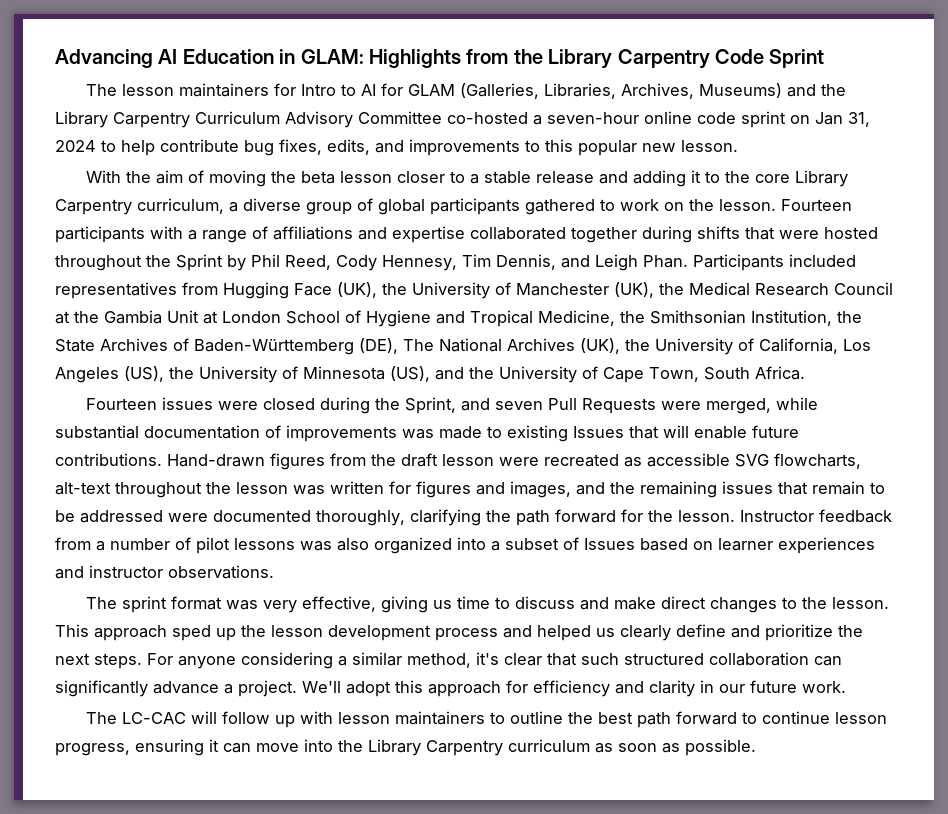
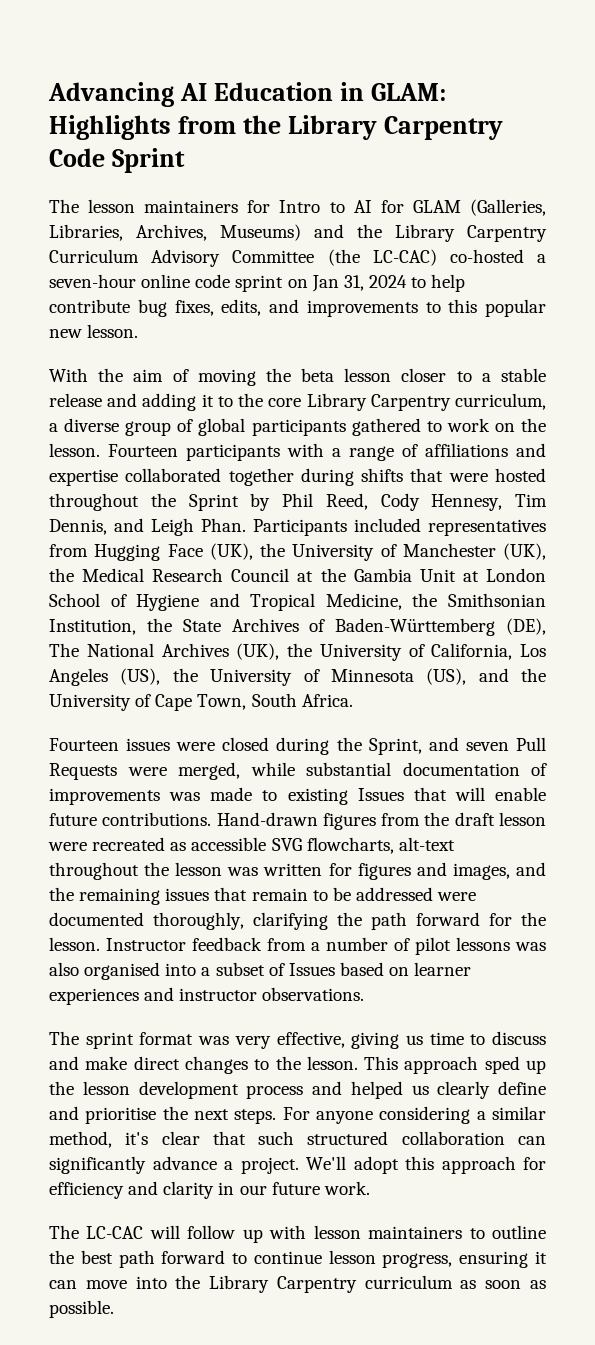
- The lesson maintainers for Intro to AI for GLAM (Galleries, Libraries, Archives, Museums) and the Library Carpentry Curriculum Advisory Committee co-hosted a seven-hour online code sprint on Jan 31, 2024 to help contribute bug fixes, edits, and improvements to this popular new lesson.
+ The lesson maintainers for Intro to AI for GLAM (Galleries, Libraries, Archives, Museums) and the Library Carpentry Curriculum Advisory Committee (the LC-CAC) co-hosted a seven-hour online code sprint on Jan 31, 2024 to help contribute bug fixes, edits, and improvements to this popular new lesson.
- Instructor feedback from a number of pilot lessons was also organized into a subset of Issues based on learner experiences and instructor observations.
+ Instructor feedback from a number of pilot lessons was also organised into a subset of Issues based on learner experiences and instructor observations.
- This approach sped up the lesson development process and helped us clearly define and prioritize the next steps.
+ This approach sped up the lesson development process and helped us clearly define and prioritise the next steps.

